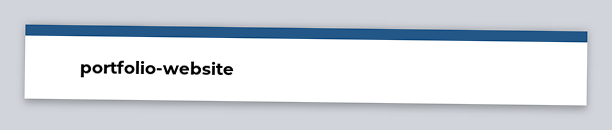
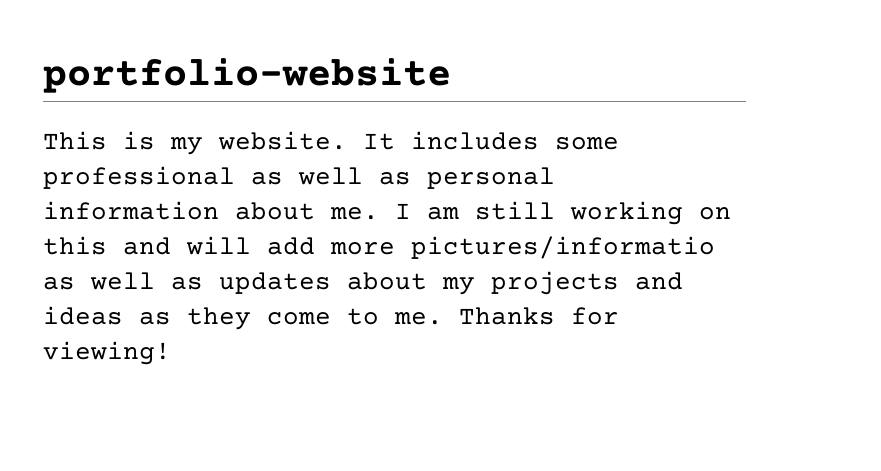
+ This is my website. It includes some professional as well as personal information about me. I am still working on this and will add more pictures/informatio as well as updates about my projects and ideas as they come to me. Thanks for viewing!

